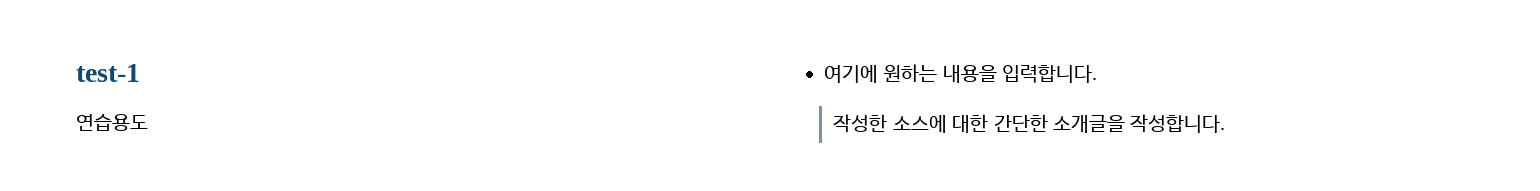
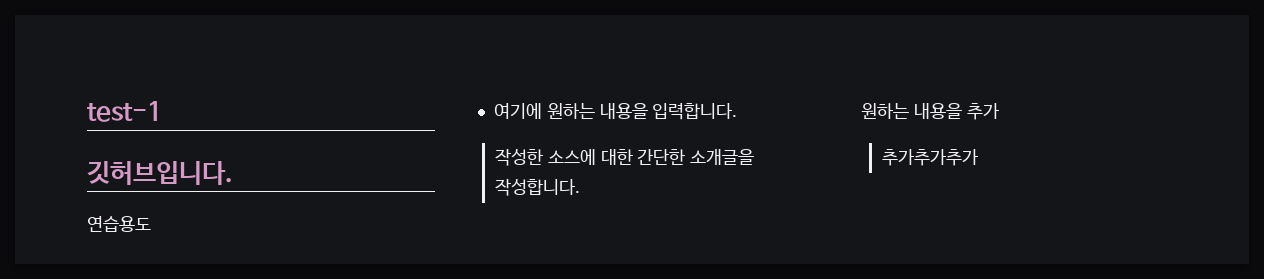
+ 깃허브입니다.
+ 원하는 내용을 추가
+ 추가추가추가

